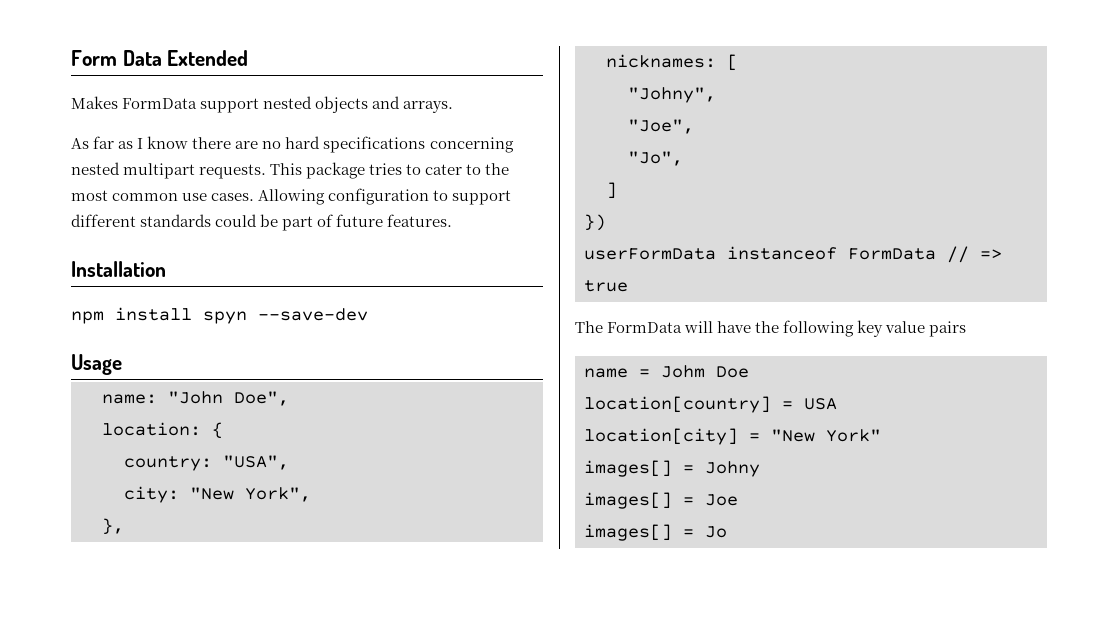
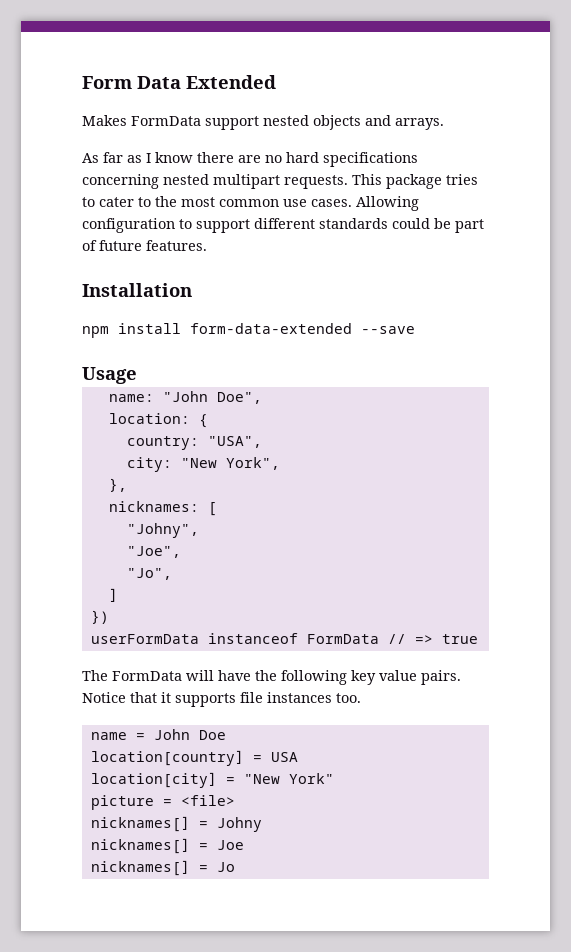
- npm install spyn --save-dev
+ npm install form-data-extended --save
- The FormData will have the following key value pairs
+ The FormData will have the following key value pairs. Notice that it supports file instances too.
- name = Johm Doe
+ name = John Doe
- images[] = Johny
+ picture = <file>
+ nicknames[] = Johny
- images[] = Joe
+ nicknames[] = Joe
- images[] = Jo
+ nicknames[] = Jo

